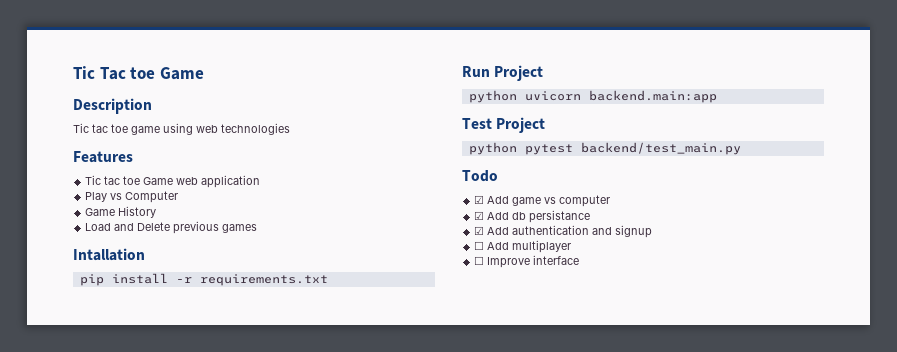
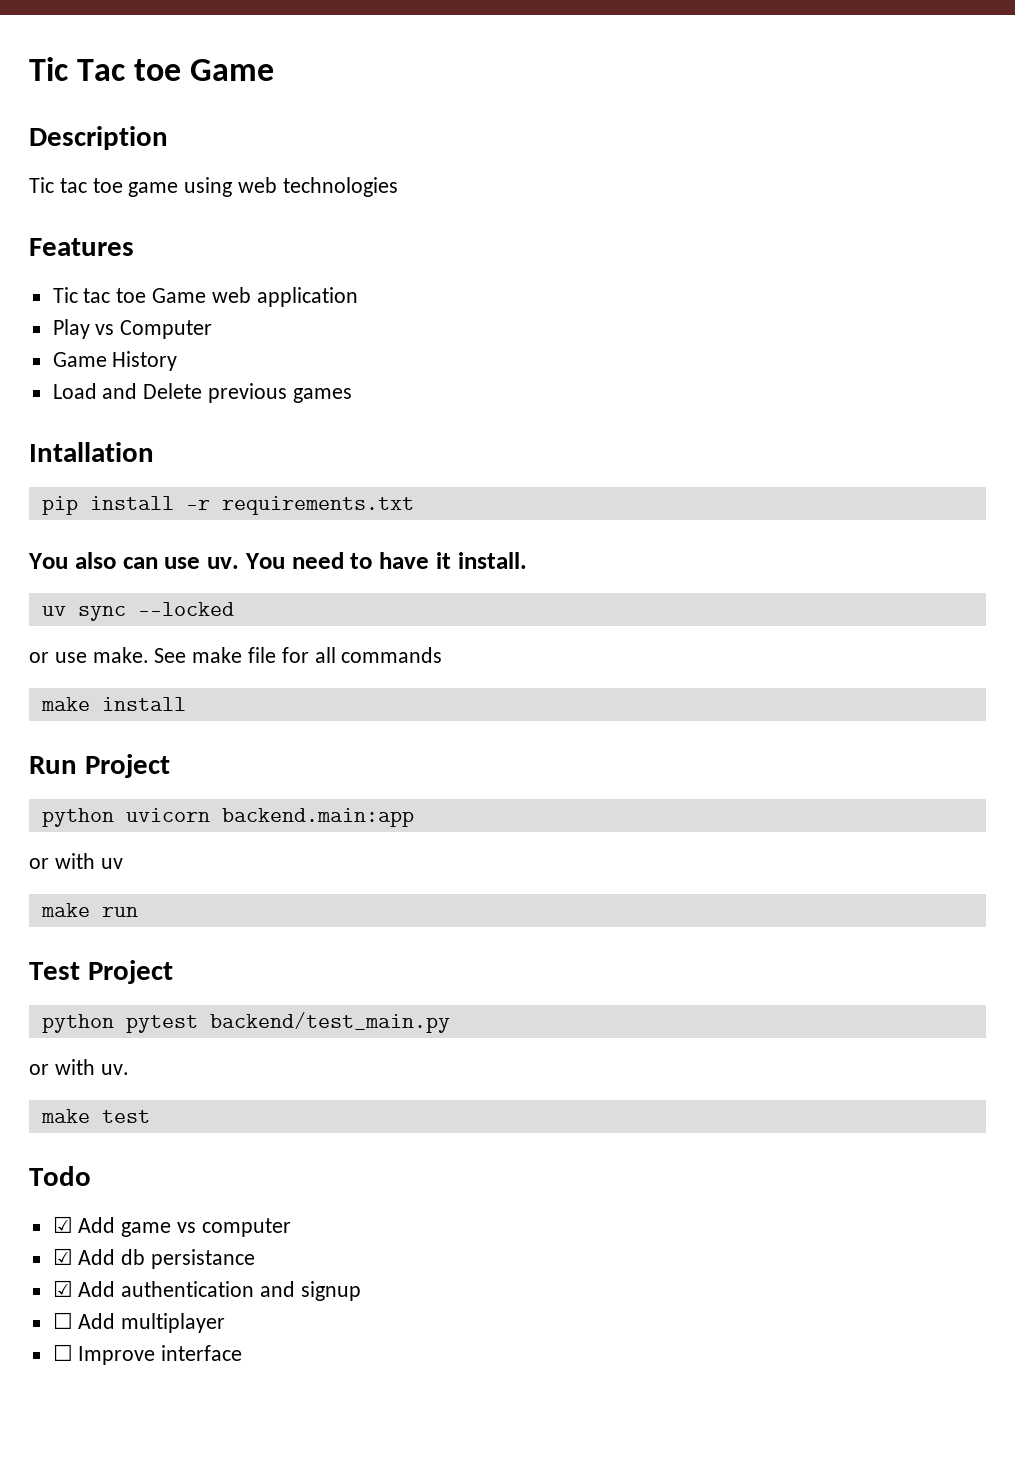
+ You also can use uv. You need to have it install.
+ uv sync --locked
+ or use make. See make file for all commands
+ make install
+ or with uv
+ make run
+ or with uv.
+ make test

